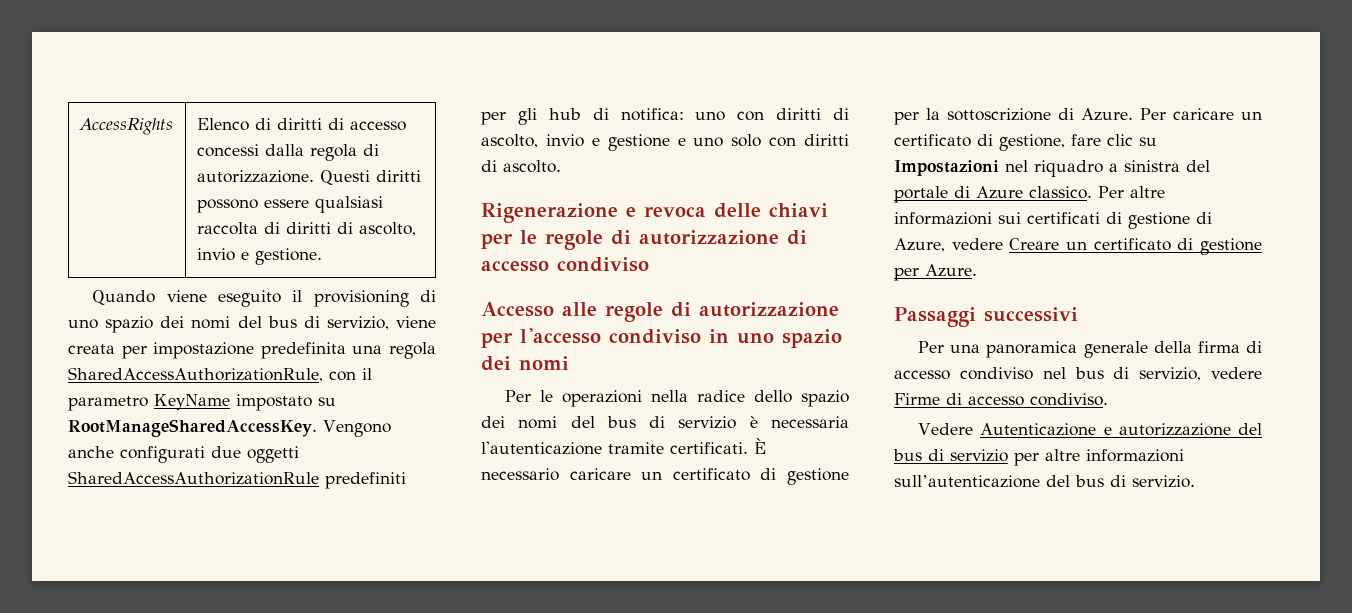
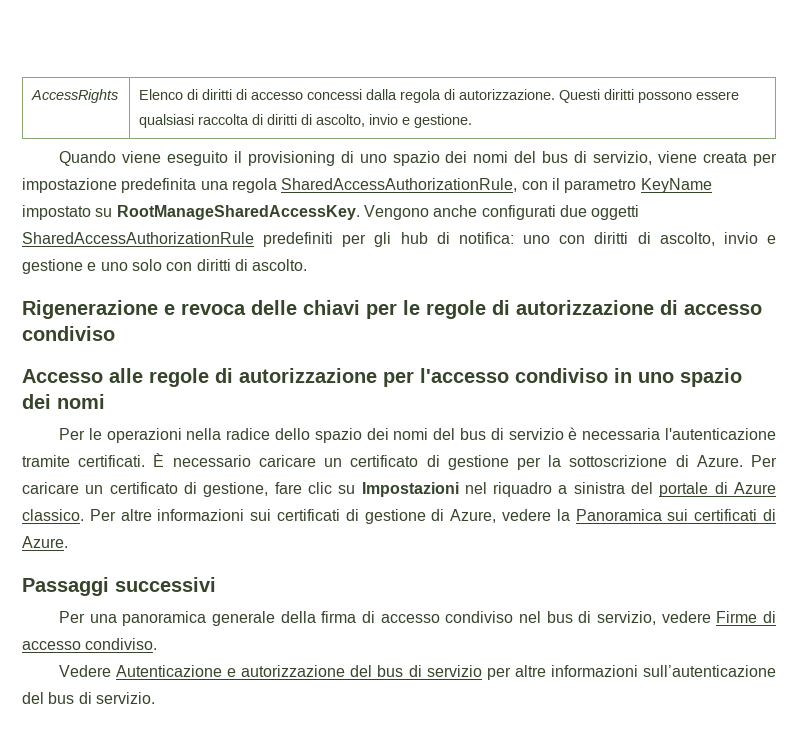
- Per altre informazioni sui certificati di gestione di Azure, vedere Creare un certificato di gestione per Azure.
+ Per altre informazioni sui certificati di gestione di Azure, vedere la Panoramica sui certificati di Azure.

